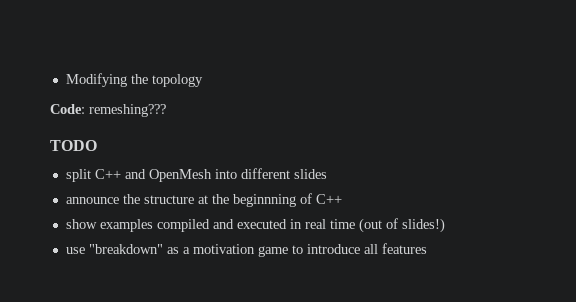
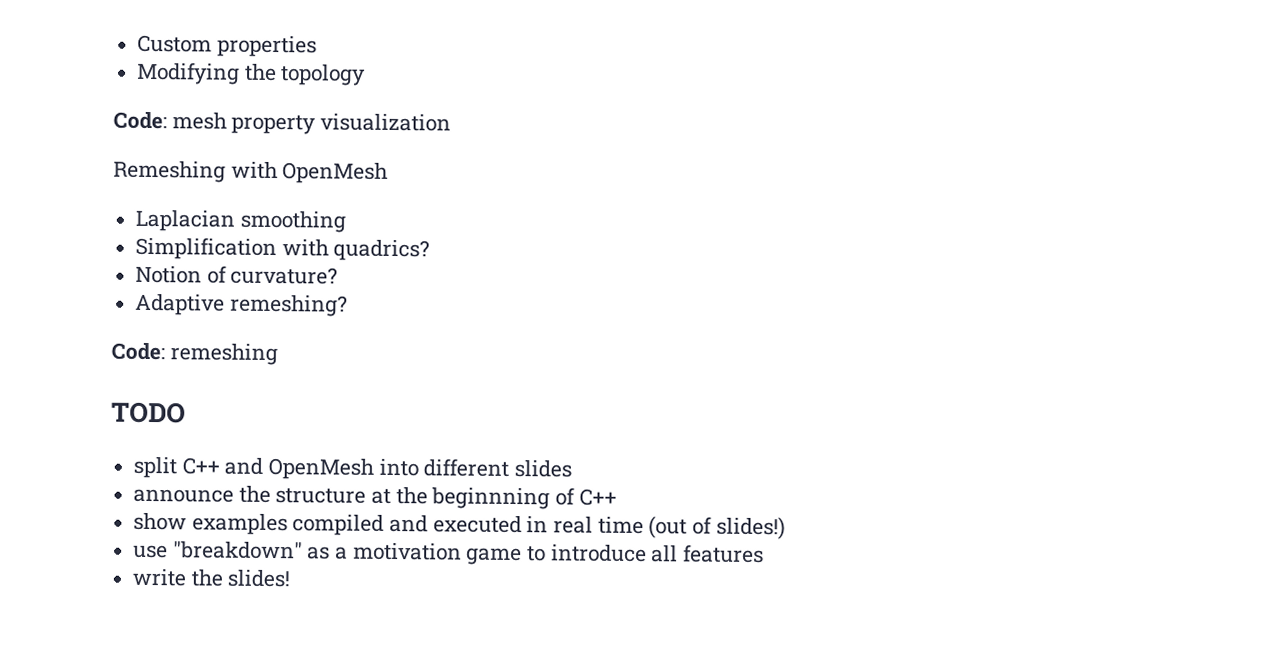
+ Custom properties
- Code: remeshing???
+ Code: mesh property visualization
+ Remeshing with OpenMesh
+ Laplacian smoothing
+ Simplification with quadrics?
+ Notion of curvature?
+ Adaptive remeshing?
+ Code: remeshing
+ write the slides!

